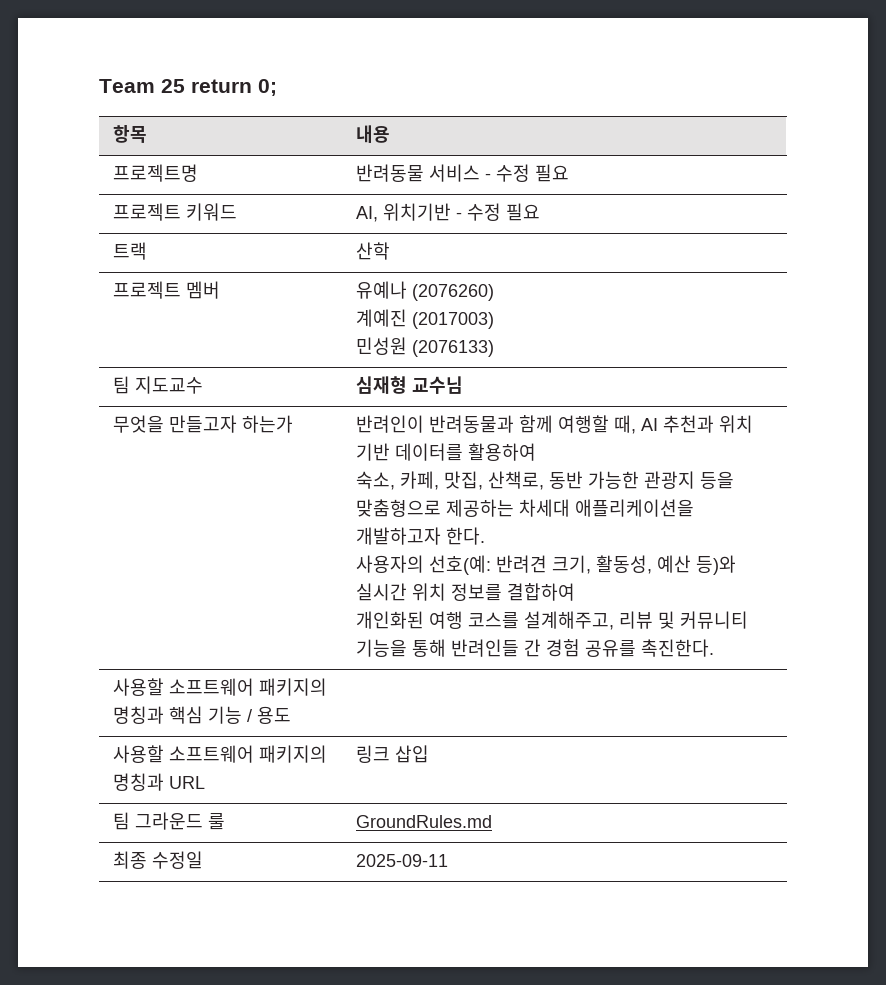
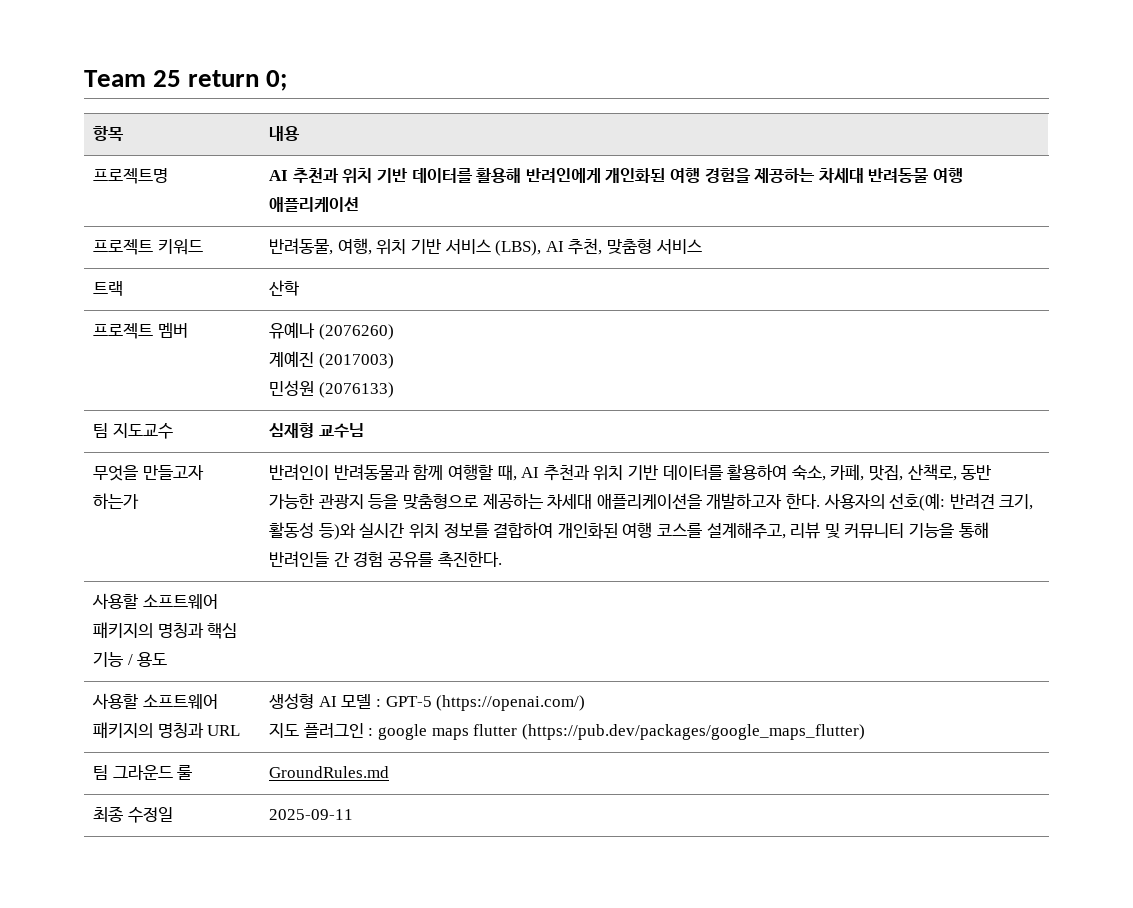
- 프로젝트명 | 반려동물 서비스 - 수정 필요
- 프로젝트 키워드 | AI, 위치기반 - 수정 필요
+ 프로젝트명 | AI 추천과 위치 기반 데이터를 활용해 반려인에게 개인화된 여행 경험을 제공하는 차세대 반려동물 여행 애플리케이션
+ 프로젝트 키워드 | 반려동물, 여행, 위치 기반 서비스 (LBS), AI 추천, 맞춤형 서비스
- 반려인이 반려동물과 함께 여행할 때, AI 추천과 위치 기반 데이터를 활용하여
- 숙소, 카페, 맛집, 산책로, 동반 가능한 관광지 등을 맞춤형으로 제공하는 차세대 애플리케이션을 개발하고자 한다.
- 사용자의 선호(예: 반려견 크기, 활동성, 예산 등)와 실시간 위치 정보를 결합하여
- 개인화된 여행 코스를 설계해주고, 리뷰 및 커뮤니티 기능을 통해 반려인들 간 경험 공유를 촉진한다.
+ 반려인이 반려동물과 함께 여행할 때, AI 추천과 위치 기반 데이터를 활용하여 숙소, 카페, 맛집, 산책로, 동반 가능한 관광지 등을 맞춤형으로 제공하는 차세대 애플리케이션을 개발하고자 한다. 사용자의 선호(예: 반려견 크기, 활동성 등)와 실시간 위치 정보를 결합하여 개인화된 여행 코스를 설계해주고, 리뷰 및 커뮤니티 기능을 통해 반려인들 간 경험 공유를 촉진한다.
- 사용할 소프트웨어 패키지의 명칭과 URL | 링크 삽입
+ 사용할 소프트웨어 패키지의 명칭과 URL | 생성형 AI 모델 : GPT-5 (https://openai.com/)
+ 지도 플러그인 : google maps flutter (https://pub.dev/packages/google_maps_flutter)

